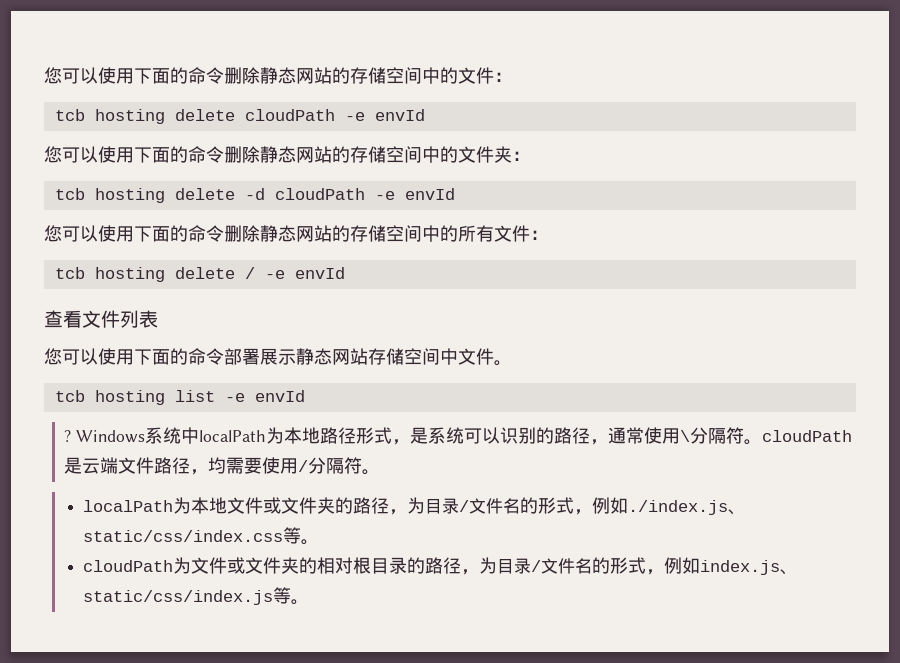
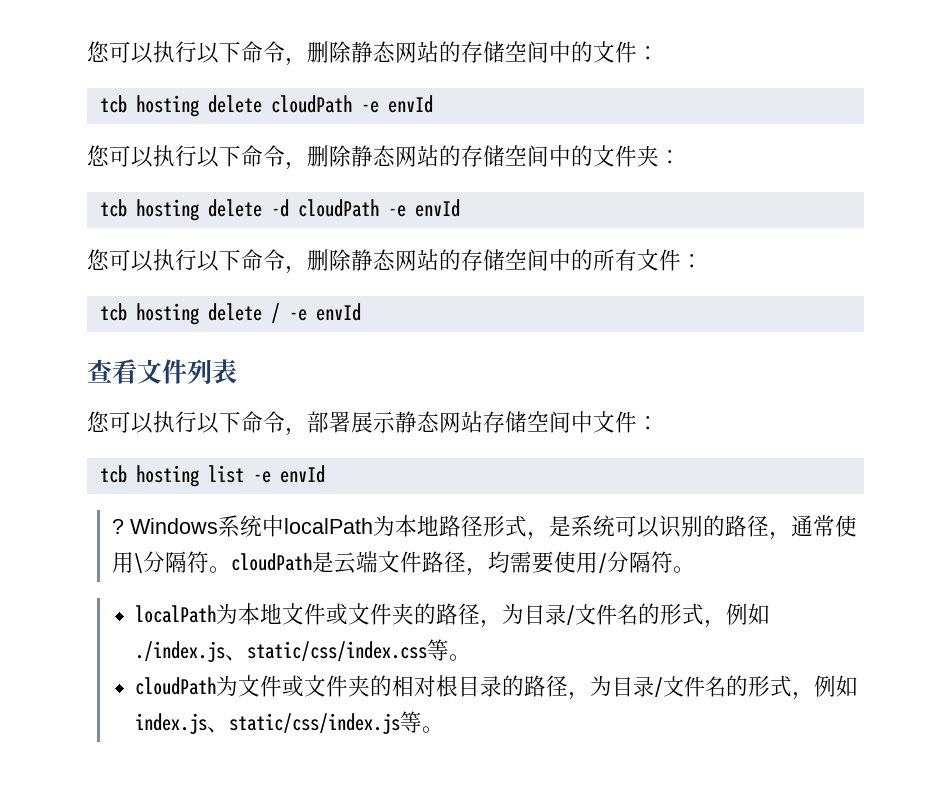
- 您可以使用下面的命令删除静态网站的存储空间中的文件：
+ 您可以执行以下命令，删除静态网站的存储空间中的文件：
- 您可以使用下面的命令删除静态网站的存储空间中的文件夹：
+ 您可以执行以下命令，删除静态网站的存储空间中的文件夹：
- 您可以使用下面的命令删除静态网站的存储空间中的所有文件：
+ 您可以执行以下命令，删除静态网站的存储空间中的所有文件：
- 您可以使用下面的命令部署展示静态网站存储空间中文件。
+ 您可以执行以下命令，部署展示静态网站存储空间中文件：

